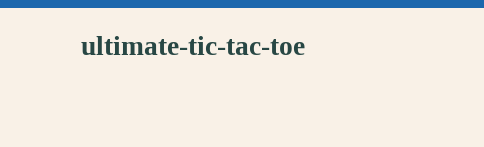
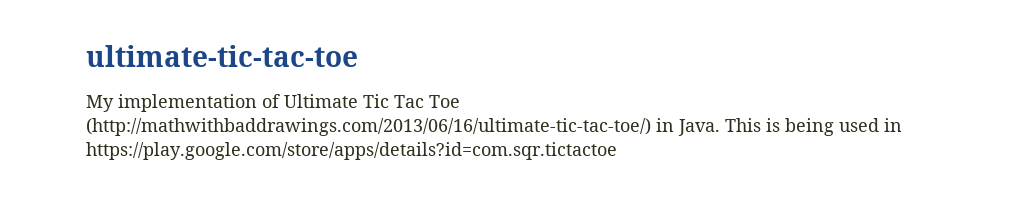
+ My implementation of Ultimate Tic Tac Toe (http://mathwithbaddrawings.com/2013/06/16/ultimate-tic-tac-toe/) in Java. This is being used in https://play.google.com/store/apps/details?id=com.sqr.tictactoe

